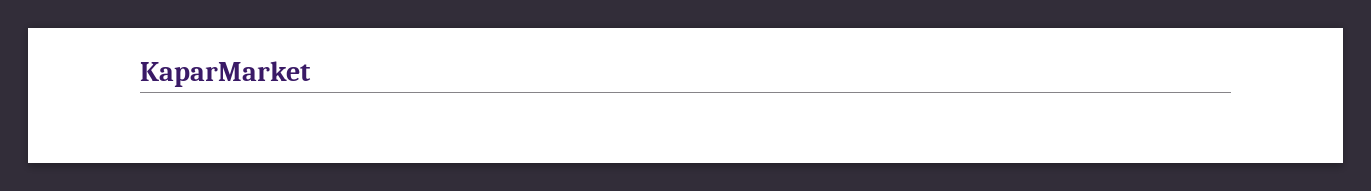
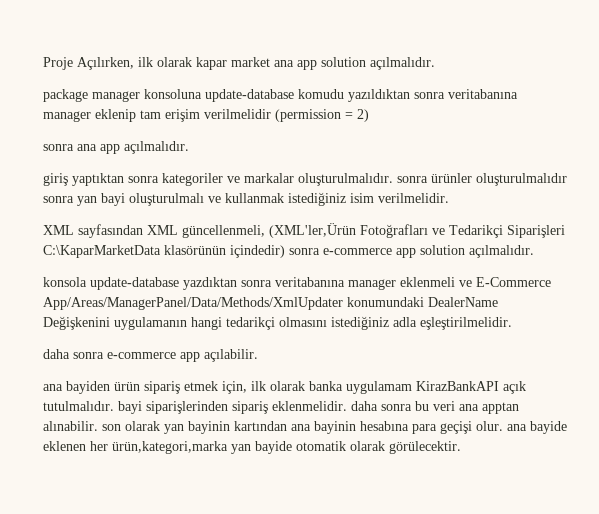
- KaparMarket
+ Proje Açılırken, ilk olarak kapar market ana app solution açılmalıdır.
+ package manager konsoluna update-database komudu yazıldıktan sonra veritabanına manager eklenip tam erişim verilmelidir (permission = 2)
+ sonra ana app açılmalıdır.
+ giriş yaptıktan sonra kategoriler ve markalar oluşturulmalıdır. sonra ürünler oluşturulmalıdır sonra yan bayi oluşturulmalı ve kullanmak istediğiniz isim verilmelidir.
+ XML sayfasından XML güncellenmeli, (XML'ler,Ürün Fotoğrafları ve Tedarikçi Siparişleri C:\KaparMarketData klasörünün içindedir) sonra e-commerce app solution açılmalıdır.
+ konsola update-database yazdıktan sonra veritabanına manager eklenmeli ve E-Commerce App/Areas/ManagerPanel/Data/Methods/XmlUpdater konumundaki DealerName Değişkenini uygulamanın hangi tedarikçi olmasını istediğiniz adla eşleştirilmelidir.
+ daha sonra e-commerce app açılabilir.
+ ana bayiden ürün sipariş etmek için, ilk olarak banka uygulamam KirazBankAPI açık tutulmalıdır. bayi siparişlerinden sipariş eklenmelidir. daha sonra bu veri ana apptan alınabilir. son olarak yan bayinin kartından ana bayinin hesabına para geçişi olur. ana bayide eklenen her ürün,kategori,marka yan bayide otomatik olarak görülecektir.

